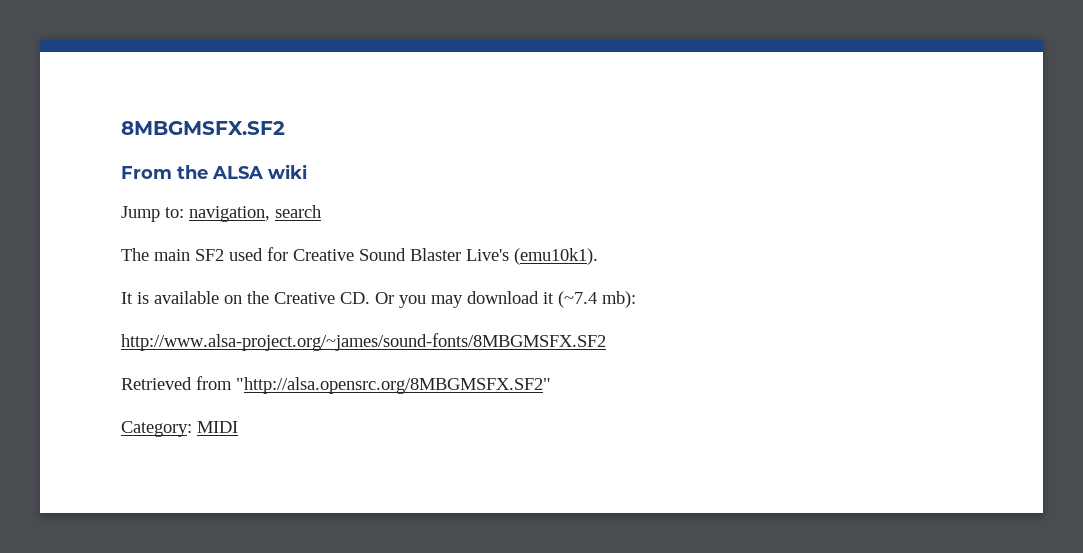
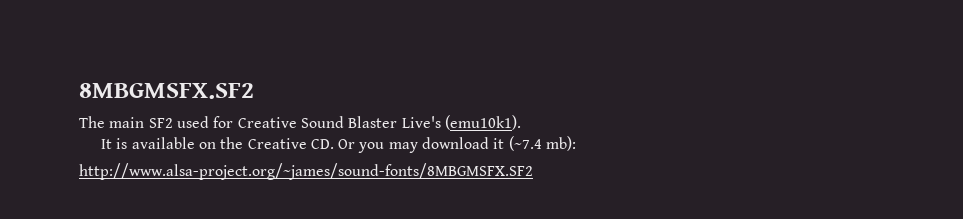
- From the ALSA wiki
- Jump to: navigation, search
- Retrieved from "http://alsa.opensrc.org/8MBGMSFX.SF2"
- Category: MIDI

